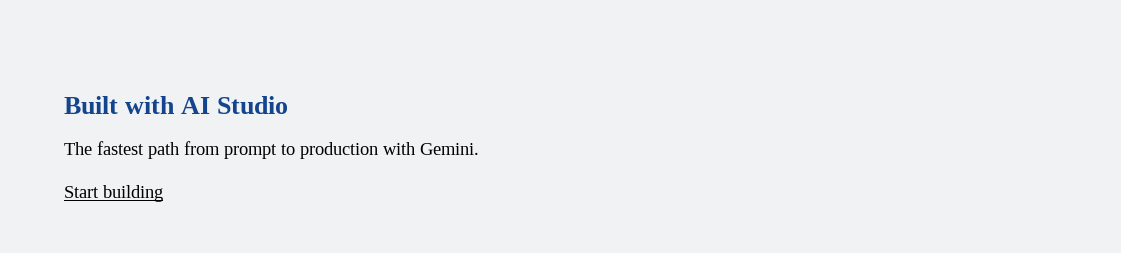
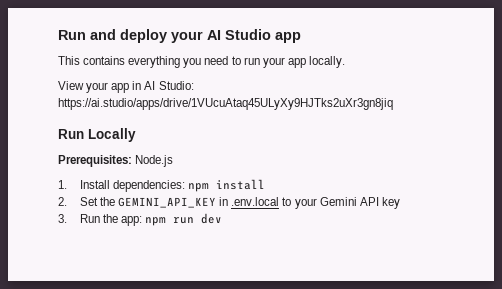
- Built with AI Studio
- The fastest path from prompt to production with Gemini.
- Start building
+ Run and deploy your AI Studio app
+ This contains everything you need to run your app locally.
+ View your app in AI Studio: https://ai.studio/apps/drive/1VUcuAtaq45ULyXy9HJTks2uXr3gn8jiq
+ Run Locally
+ Prerequisites: Node.js
+ 1. Install dependencies: npm install
+ 2. Set the GEMINI_API_KEY in .env.local to your Gemini API key
+ 3. Run the app: npm run dev

